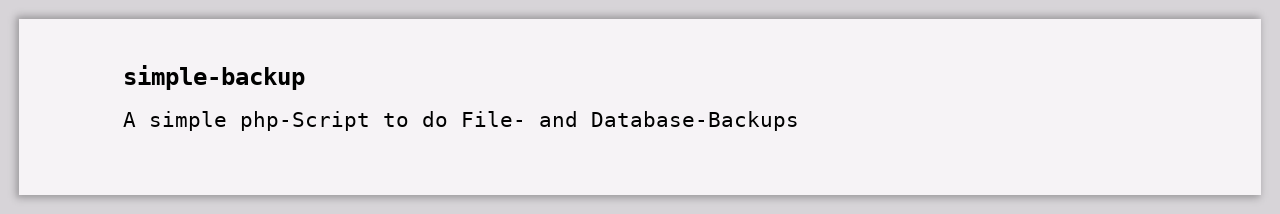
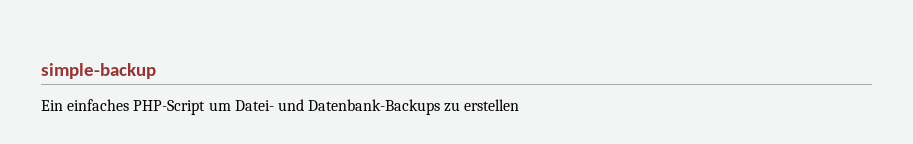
- A simple php-Script to do File- and Database-Backups
+ Ein einfaches PHP-Script um Datei- und Datenbank-Backups zu erstellen

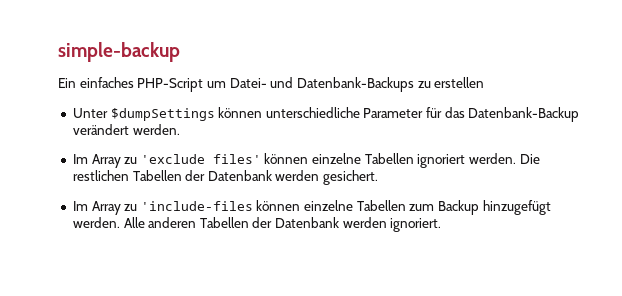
+ Unter $dumpSettings können unterschiedliche Parameter für das Datenbank-Backup verändert werden.
+ Im Array zu 'exclude files' können einzelne Tabellen ignoriert werden. Die restlichen Tabellen der Datenbank werden gesichert.
+ Im Array zu 'include-files können einzelne Tabellen zum Backup hinzugefügt werden. Alle anderen Tabellen der Datenbank werden ignoriert.

